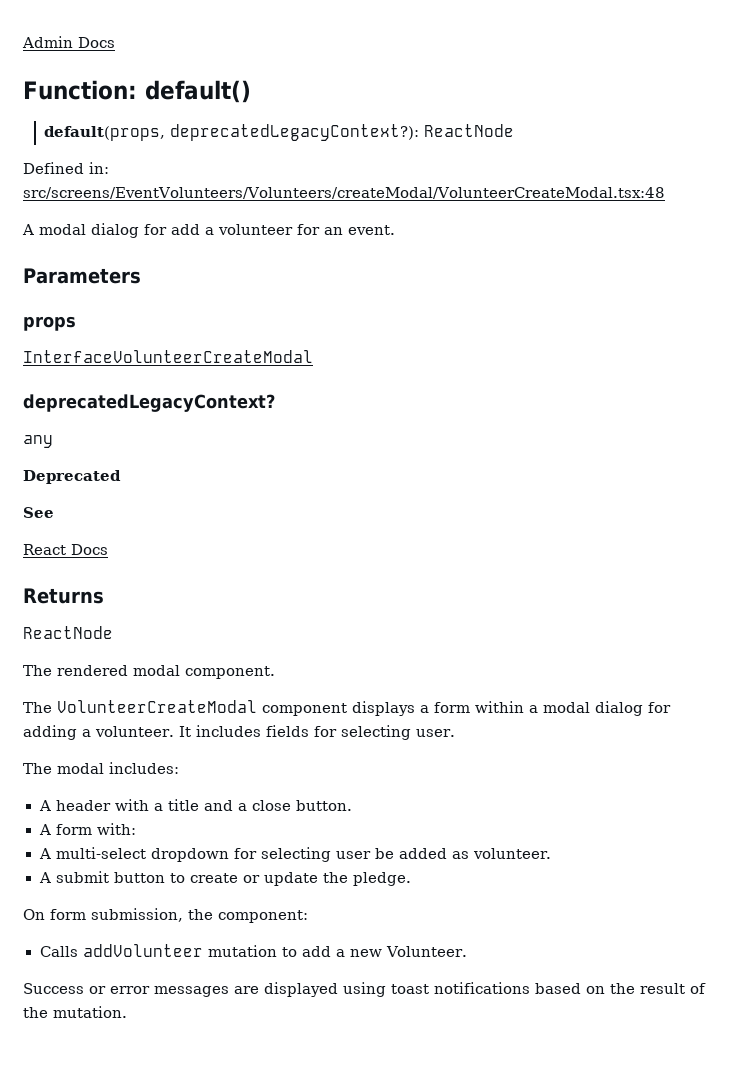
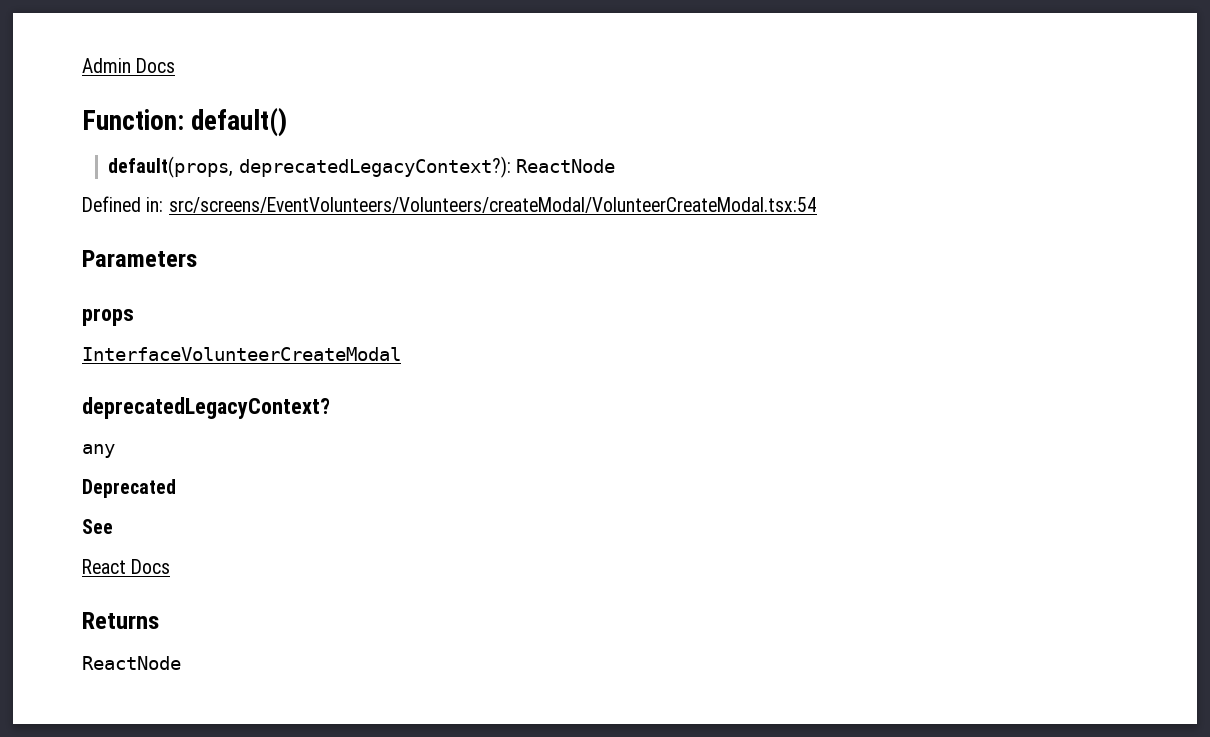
- Defined in: src/screens/EventVolunteers/Volunteers/createModal/VolunteerCreateModal.tsx:48
- A modal dialog for add a volunteer for an event.
+ Defined in: src/screens/EventVolunteers/Volunteers/createModal/VolunteerCreateModal.tsx:54
- The rendered modal component.
- The VolunteerCreateModal component displays a form within a modal dialog for adding a volunteer. It includes fields for selecting user.
- The modal includes:
- A header with a title and a close button.
- A form with:
- A multi-select dropdown for selecting user be added as volunteer.
- A submit button to create or update the pledge.
- On form submission, the component:
- Calls addVolunteer mutation to add a new Volunteer.
- Success or error messages are displayed using toast notifications based on the result of the mutation.

